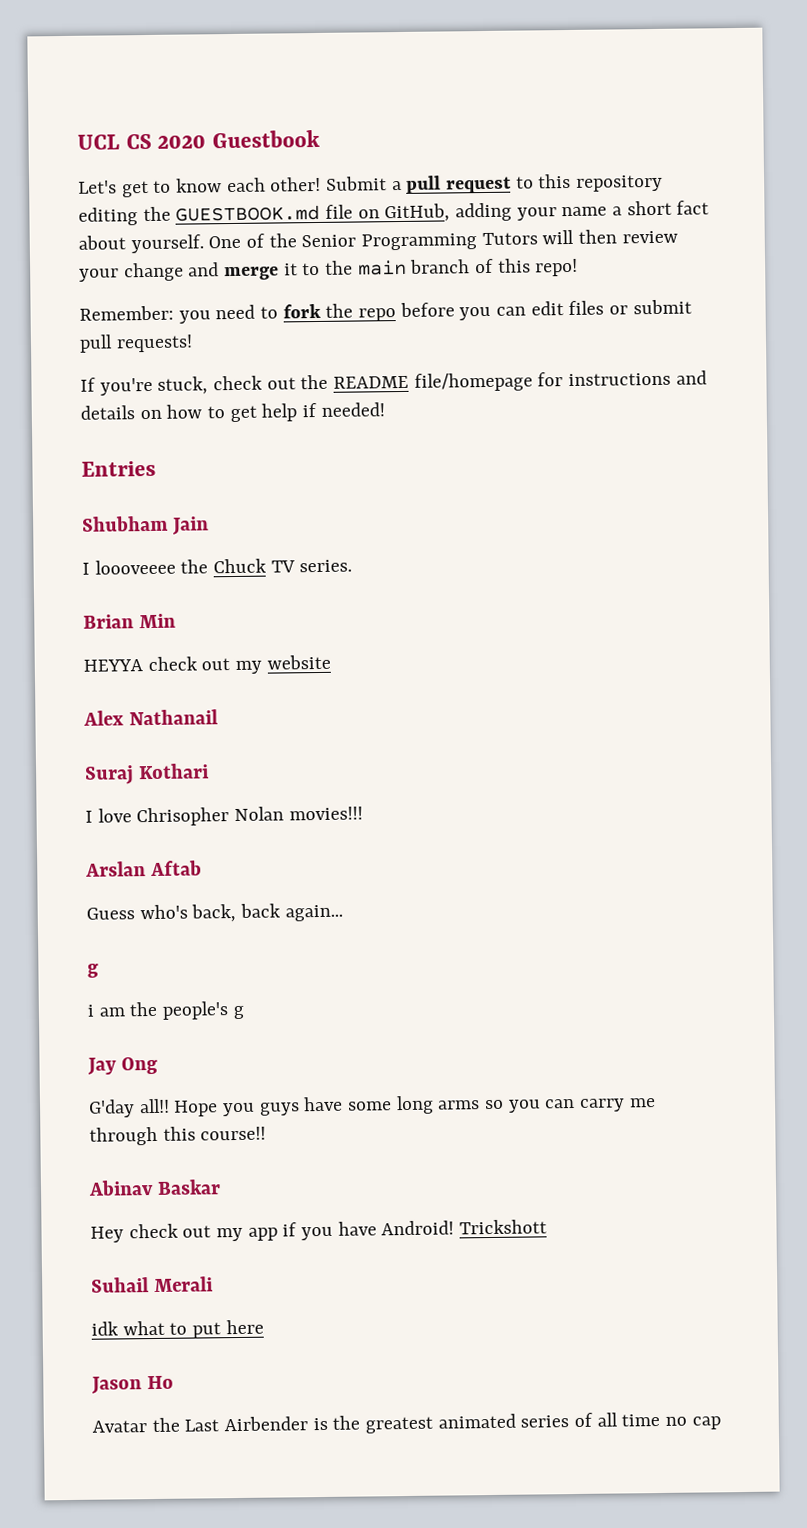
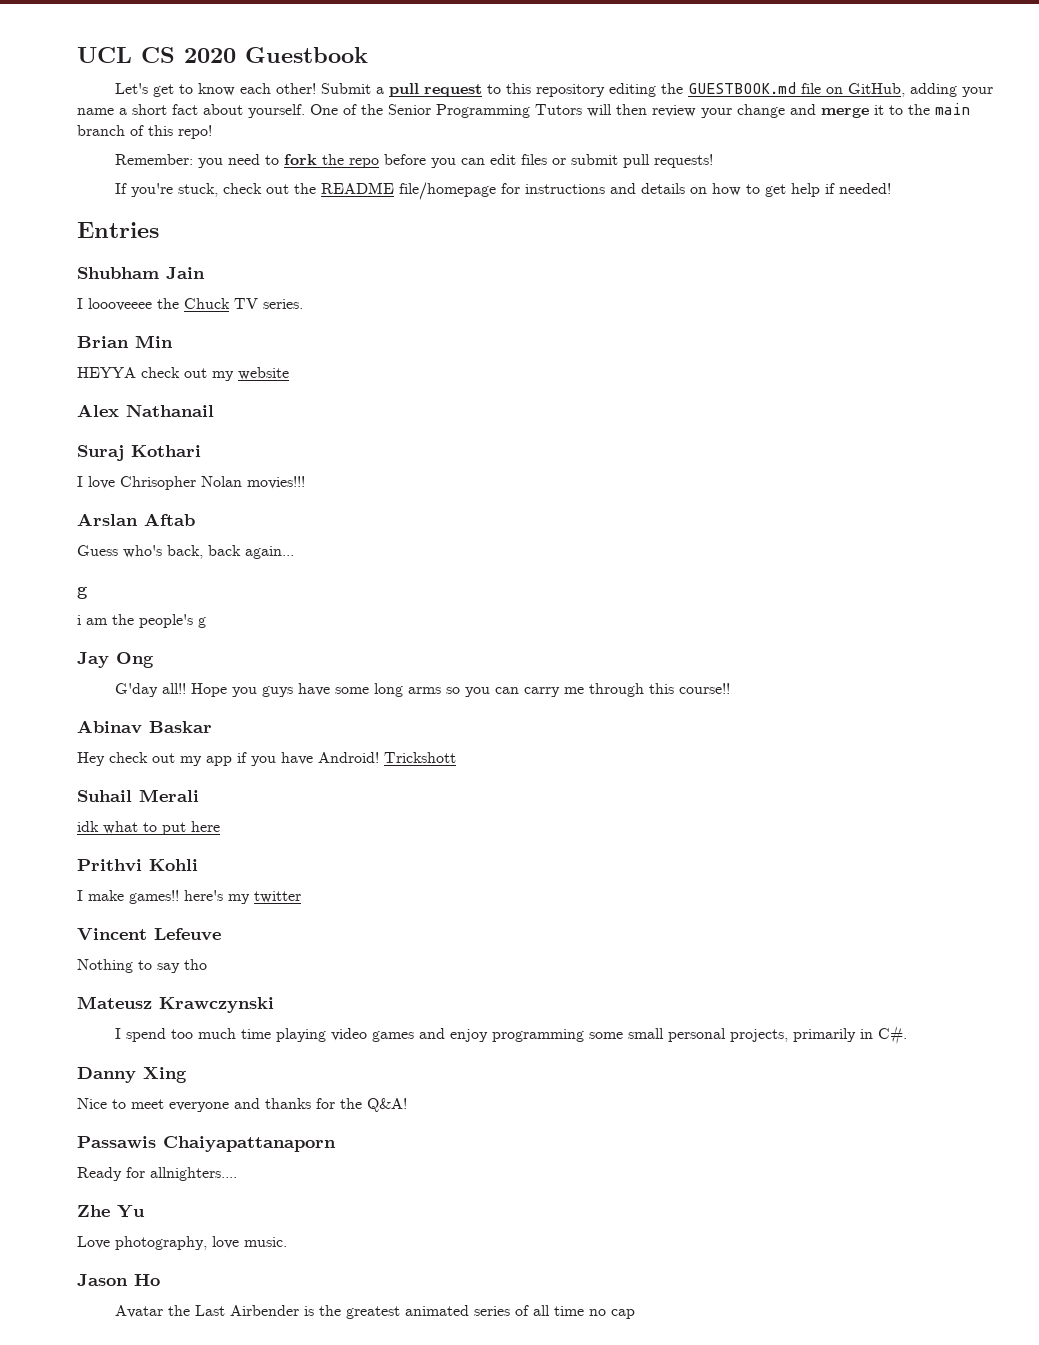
+ Prithvi Kohli
+ I make games!! here's my twitter
+ Vincent Lefeuve
+ Nothing to say tho
+ Mateusz Krawczynski
+ I spend too much time playing video games and enjoy programming some small personal projects, primarily in C#.
+ Danny Xing
+ Nice to meet everyone and thanks for the Q&A!
+ Passawis Chaiyapattanaporn
+ Ready for allnighters....
+ Zhe Yu
+ Love photography, love music.

